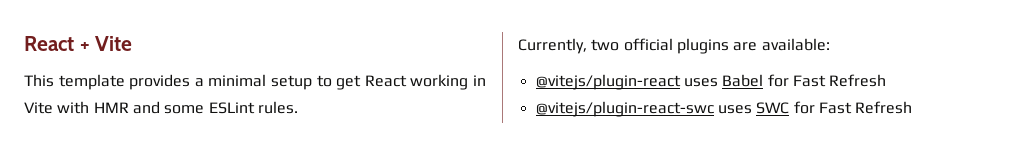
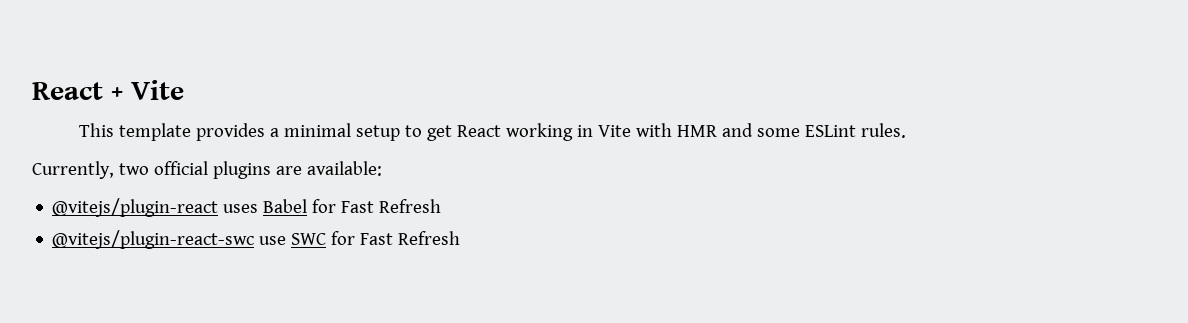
- @vitejs/plugin-react-swc uses SWC for Fast Refresh
+ @vitejs/plugin-react-swc use SWC for Fast Refresh

